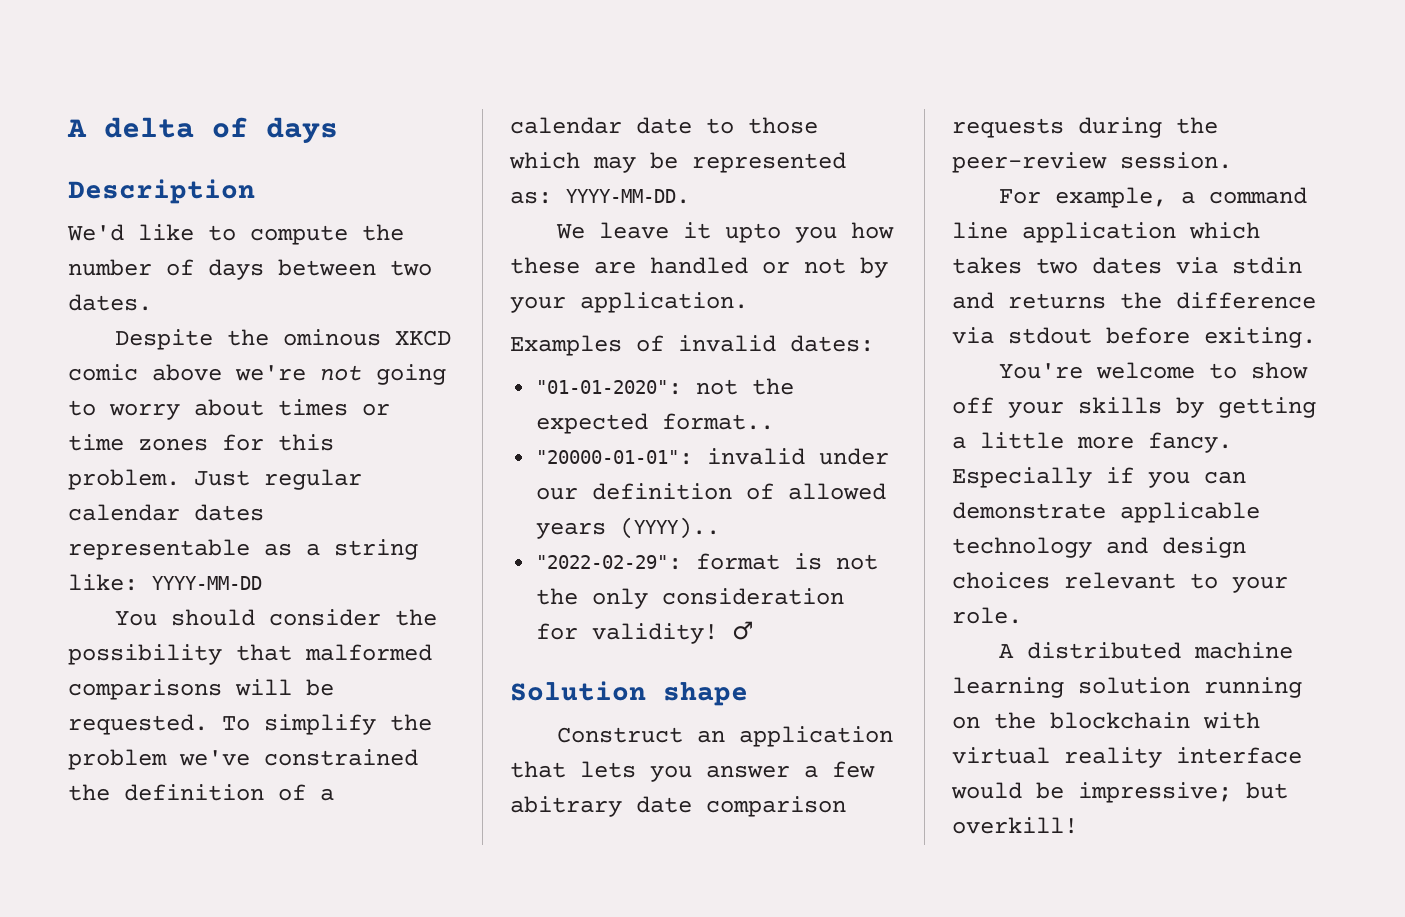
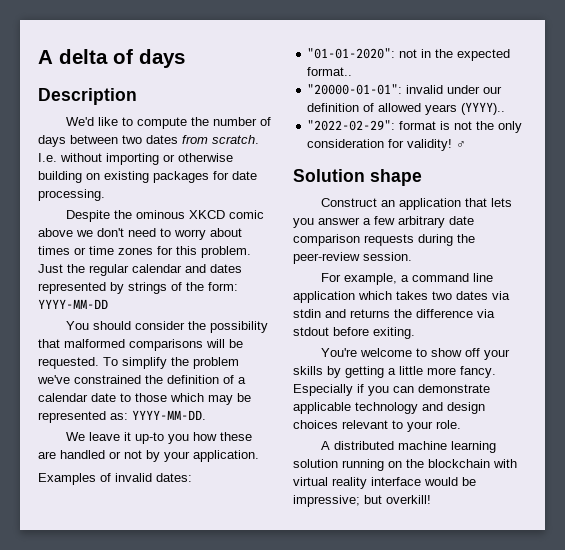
- We'd like to compute the number of days between two dates.
+ We'd like to compute the number of days between two dates from scratch. I.e. without importing or otherwise building on existing packages for date processing.
- Despite the ominous XKCD comic above we're not going to worry about times or time zones for this problem.
+ Despite the ominous XKCD comic above we don't need to worry about times or time zones for this problem.
- Just regular calendar dates representable as a string like: YYYY-MM-DD
+ Just the regular calendar and dates represented by strings of the form: YYYY-MM-DD
- We leave it upto you how these are handled or not by your application.
+ We leave it up-to you how these are handled or not by your application.
- "01-01-2020": not the expected format..
+ "01-01-2020": not in the expected format..
- Construct an application that lets you answer a few abitrary date comparison requests during the peer-review session.
+ Construct an application that lets you answer a few arbitrary date comparison requests during the peer-review session.

